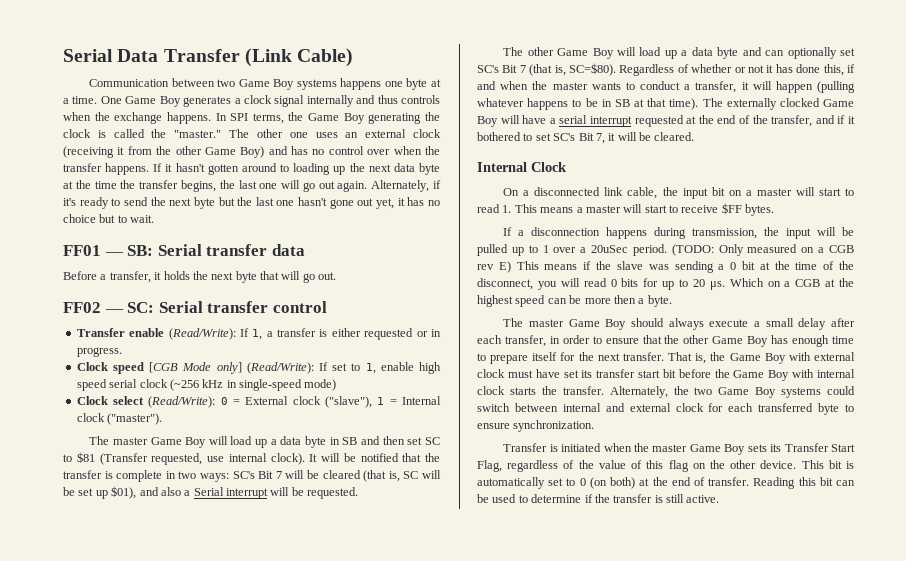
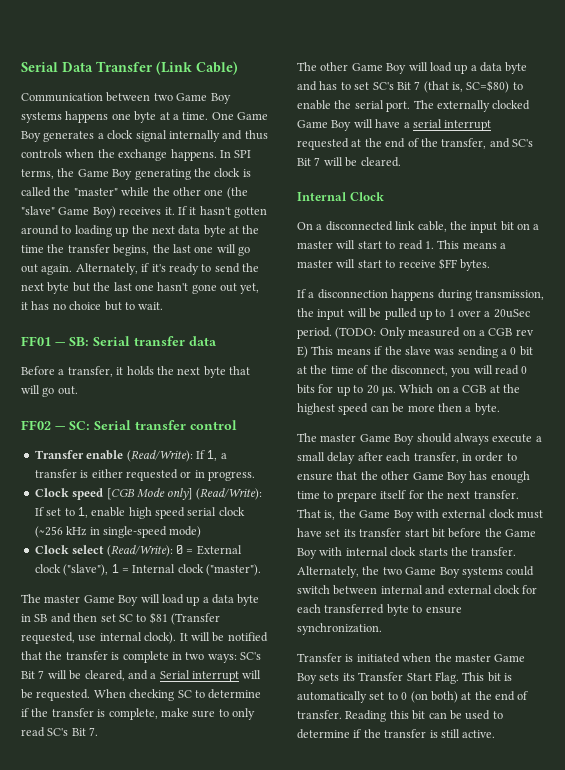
- In SPI terms, the Game Boy generating the clock is called the "master." The other one uses an external clock (receiving it from the other Game Boy) and has no control over when the transfer happens.
+ In SPI terms, the Game Boy generating the clock is called the "master" while the other one (the "slave" Game Boy) receives it.
- It will be notified that the transfer is complete in two ways: SC's Bit 7 will be cleared (that is, SC will be set up $01), and also a Serial interrupt will be requested.
+ It will be notified that the transfer is complete in two ways: SC's Bit 7 will be cleared, and a Serial interrupt will be requested. When checking SC to determine if the transfer is complete, make sure to only read SC's Bit 7.
- The other Game Boy will load up a data byte and can optionally set SC's Bit 7 (that is, SC=$80). Regardless of whether or not it has done this, if and when the master wants to conduct a transfer, it will happen (pulling whatever happens to be in SB at that time).
+ The other Game Boy will load up a data byte and has to set SC's Bit 7 (that is, SC=$80) to enable the serial port.
- The externally clocked Game Boy will have a serial interrupt requested at the end of the transfer, and if it bothered to set SC's Bit 7, it will be cleared.
+ The externally clocked Game Boy will have a serial interrupt requested at the end of the transfer, and SC's Bit 7 will be cleared.
- Transfer is initiated when the master Game Boy sets its Transfer Start Flag, regardless of the value of this flag on the other device.
+ Transfer is initiated when the master Game Boy sets its Transfer Start Flag.

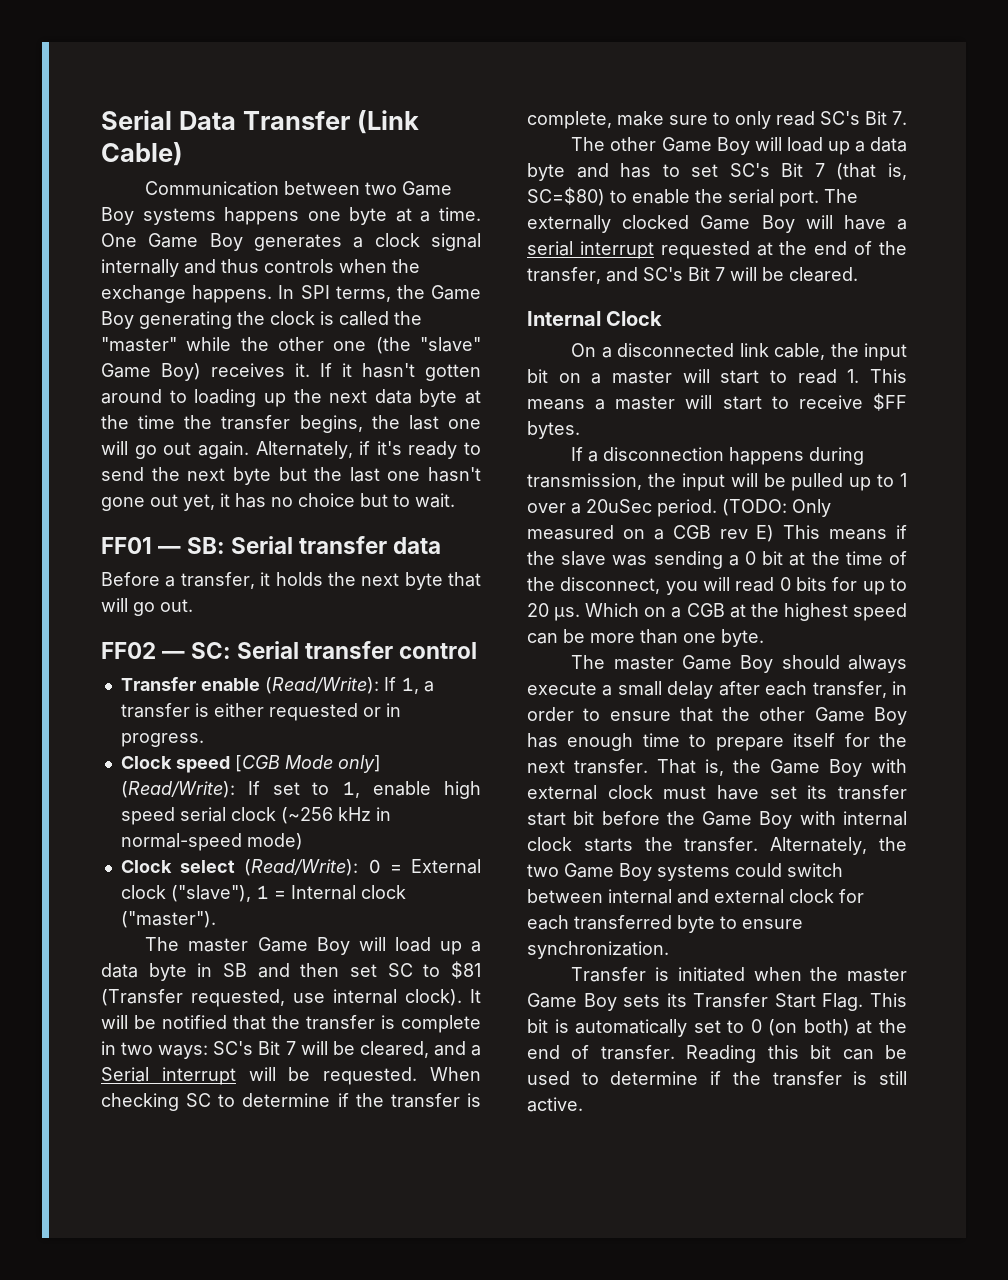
- Clock speed [CGB Mode only] (Read/Write): If set to 1, enable high speed serial clock (~256 kHz in single-speed mode)
+ Clock speed [CGB Mode only] (Read/Write): If set to 1, enable high speed serial clock (~256 kHz in normal-speed mode)
- Which on a CGB at the highest speed can be more then a byte.
+ Which on a CGB at the highest speed can be more than one byte.

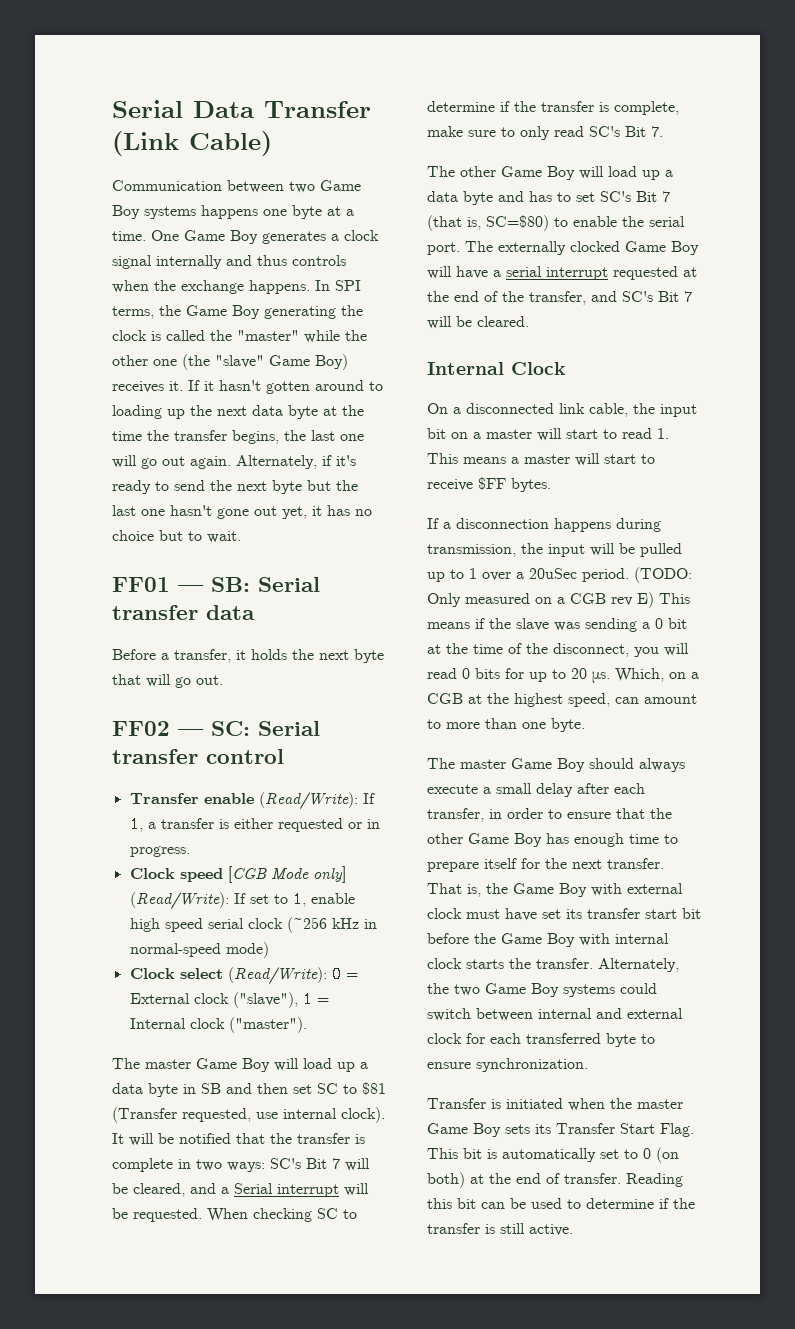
- Which on a CGB at the highest speed can be more than one byte.
+ Which, on a CGB at the highest speed, can amount to more than one byte.

